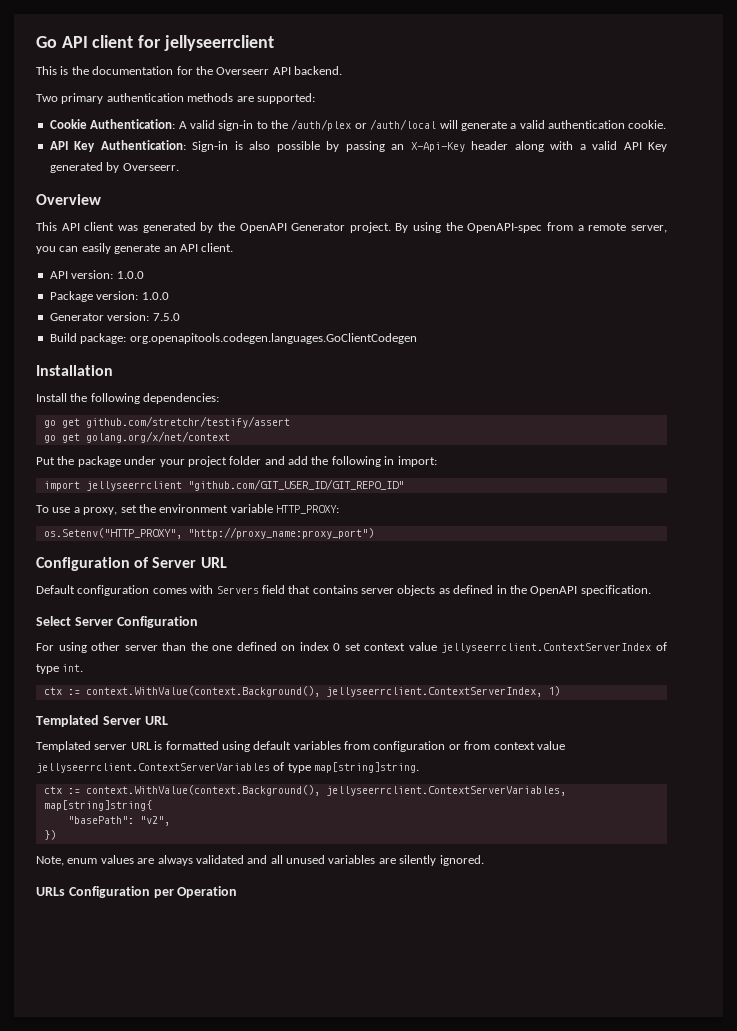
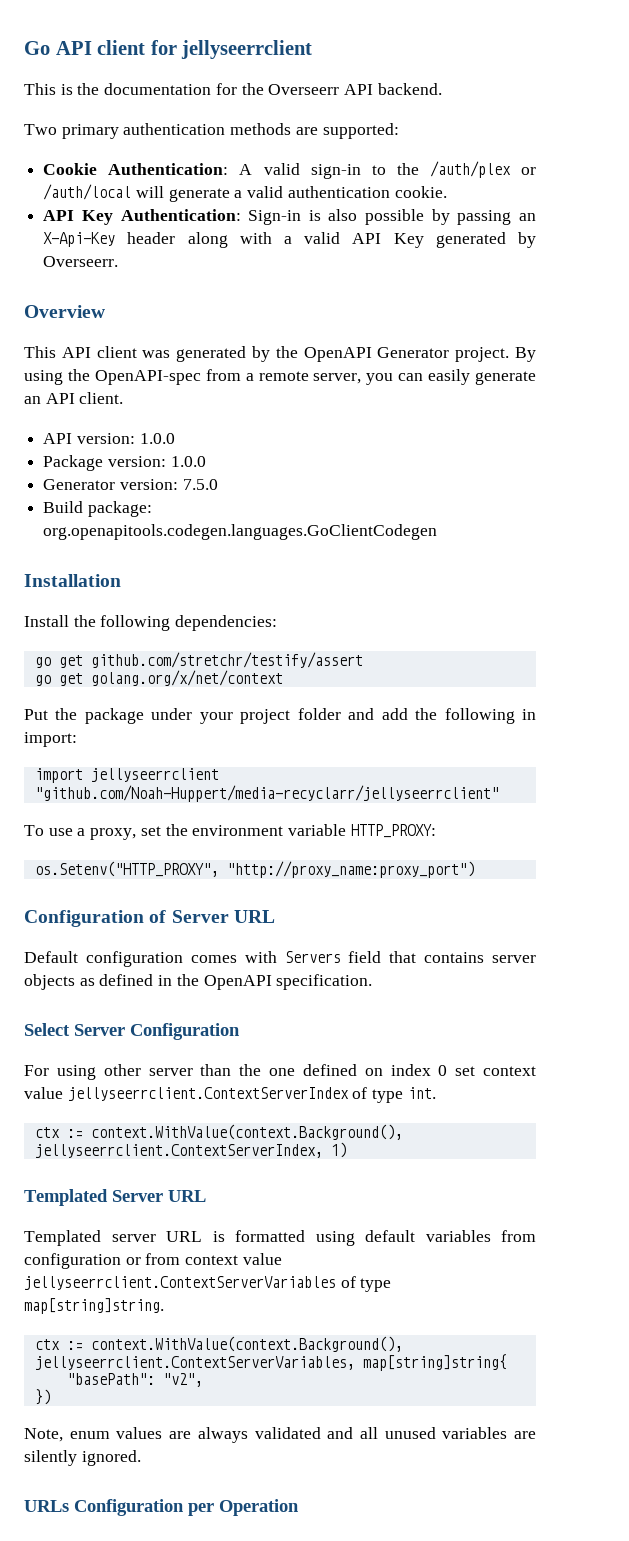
- import jellyseerrclient "github.com/GIT_USER_ID/GIT_REPO_ID"
+ import jellyseerrclient "github.com/Noah-Huppert/media-recyclarr/jellyseerrclient"

